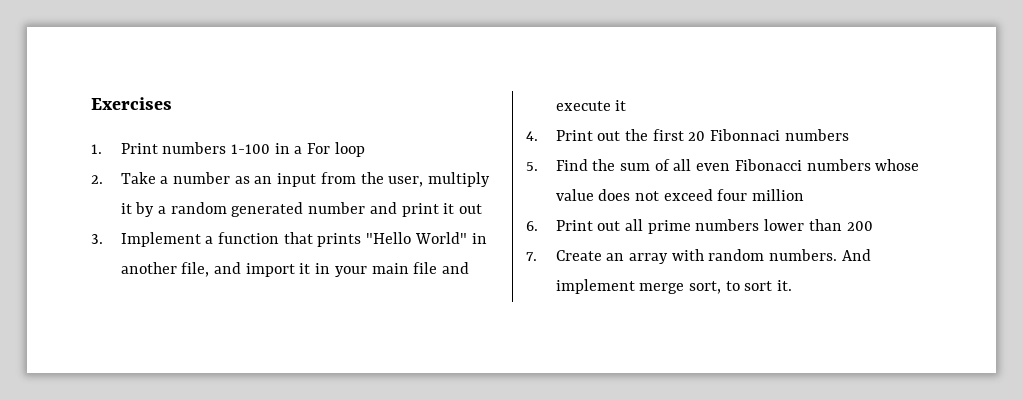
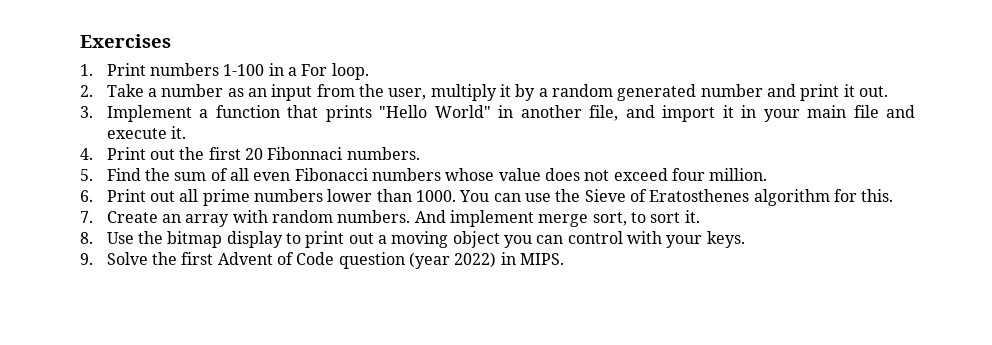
- 1. Print numbers 1-100 in a For loop
+ 1. Print numbers 1-100 in a For loop.
- 2. Take a number as an input from the user, multiply it by a random generated number and print it out
+ 2. Take a number as an input from the user, multiply it by a random generated number and print it out.
- 3. Implement a function that prints "Hello World" in another file, and import it in your main file and execute it
+ 3. Implement a function that prints "Hello World" in another file, and import it in your main file and execute it.
- 4. Print out the first 20 Fibonnaci numbers
+ 4. Print out the first 20 Fibonnaci numbers.
- 5. Find the sum of all even Fibonacci numbers whose value does not exceed four million
+ 5. Find the sum of all even Fibonacci numbers whose value does not exceed four million.
- 6. Print out all prime numbers lower than 200
+ 6. Print out all prime numbers lower than 1000. You can use the Sieve of Eratosthenes algorithm for this.
+ 8. Use the bitmap display to print out a moving object you can control with your keys.
+ 9. Solve the first Advent of Code question (year 2022) in MIPS.

